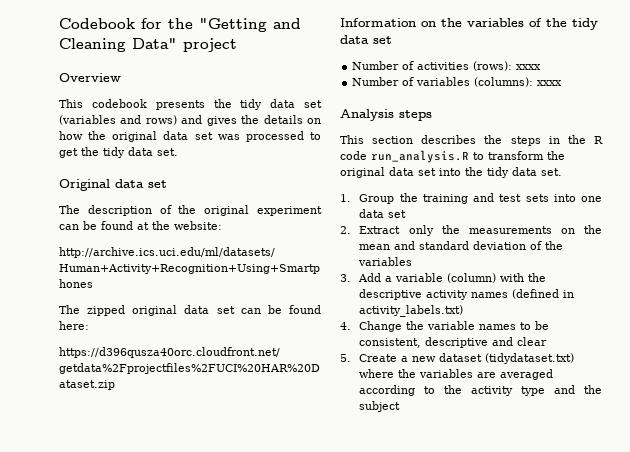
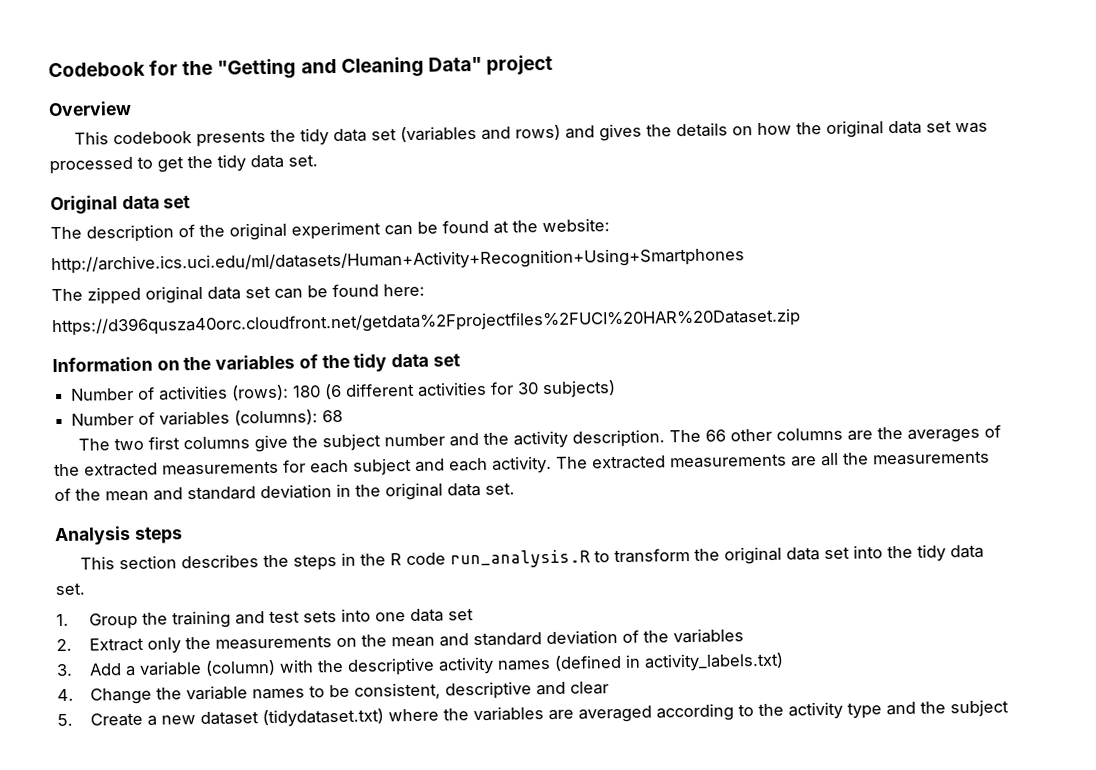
- Number of activities (rows): xxxx
- Number of variables (columns): xxxx
+ Number of activities (rows): 180 (6 different activities for 30 subjects)
+ Number of variables (columns): 68
+ The two first columns give the subject number and the activity description. The 66 other columns are the averages of the extracted measurements for each subject and each activity. The extracted measurements are all the measurements of the mean and standard deviation in the original data set.

